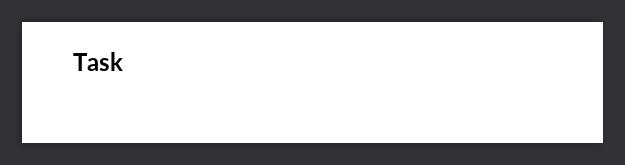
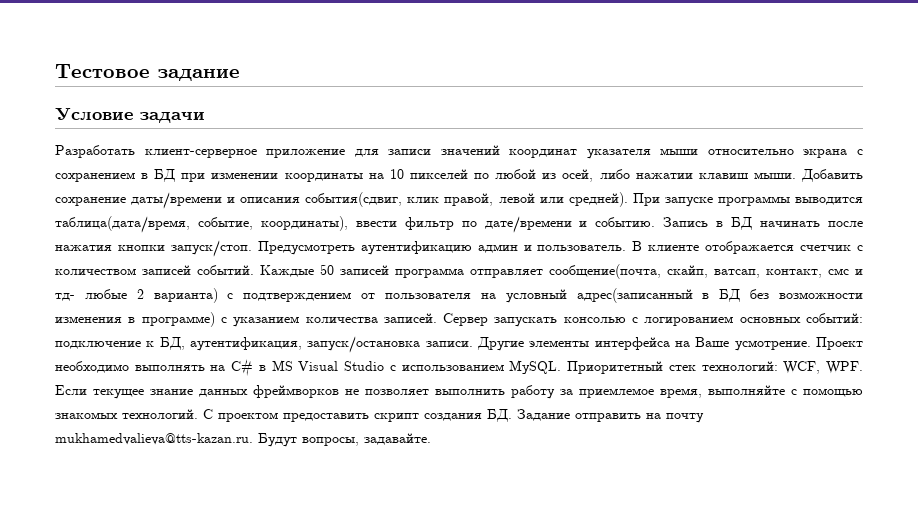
- Task
+ Тестовое задание
+ Условие задачи
+ Разработать клиент-серверное приложение для записи значений координат указателя мыши относительно экрана с сохранением в БД при изменении координаты на 10 пикселей по любой из осей, либо нажатии клавиш мыши. Добавить сохранение даты/времени и описания события(сдвиг, клик правой, левой или средней). При запуске программы выводится таблица(дата/время, событие, координаты), ввести фильтр по дате/времени и событию. Запись в БД начинать после нажатия кнопки запуск/стоп. Предусмотреть аутентификацию админ и пользователь. В клиенте отображается счетчик с количеством записей событий. Каждые 50 записей программа отправляет сообщение(почта, скайп, ватсап, контакт, смс и тд- любые 2 варианта) с подтверждением от пользователя на условный адрес(записанный в БД без возможности изменения в программе) с указанием количества записей. Сервер запускать консолью с логированием основных событий: подключение к БД, аутентификация, запуск/остановка записи. Другие элементы интерфейса на Ваше усмотрение. Проект необходимо выполнять на C# в MS Visual Studio с использованием MySQL. Приоритетный стек технологий: WCF, WPF. Если текущее знание данных фреймворков не позволяет выполнить работу за приемлемое время, выполняйте с помощью знакомых технологий. C проектом предоставить скрипт создания БД. Задание отправить на почту mukhamedvalieva@tts-kazan.ru. Будут вопросы, задавайте.

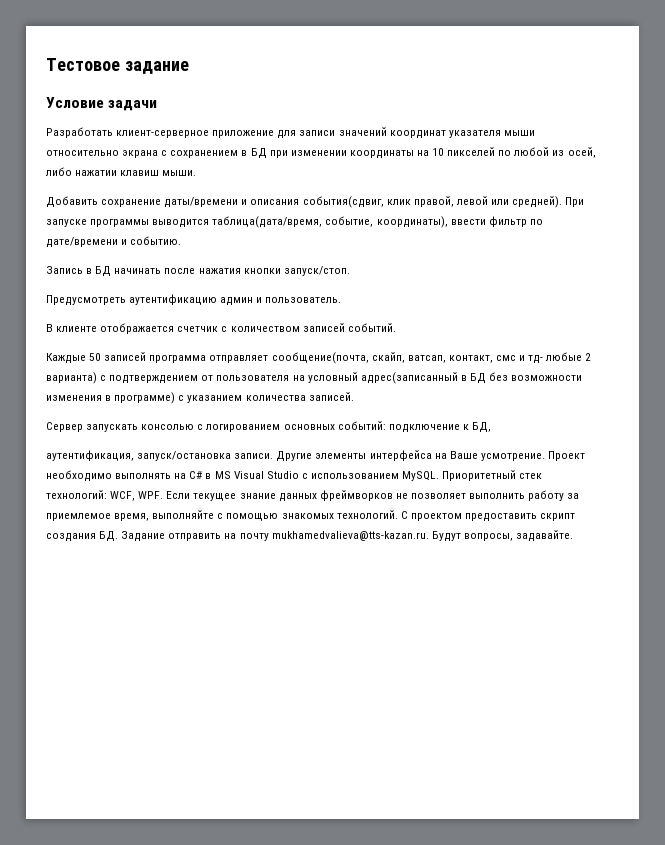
- Разработать клиент-серверное приложение для записи значений координат указателя мыши относительно экрана с сохранением в БД при изменении координаты на 10 пикселей по любой из осей, либо нажатии клавиш мыши. Добавить сохранение даты/времени и описания события(сдвиг, клик правой, левой или средней).
+ Разработать клиент-серверное приложение для записи значений координат указателя мыши относительно экрана с сохранением в БД при изменении координаты на 10 пикселей по любой из осей, либо нажатии клавиш мыши.
+ Добавить сохранение даты/времени и описания события(сдвиг, клик правой, левой или средней).
- При запуске программы выводится таблица(дата/время, событие, координаты), ввести фильтр по дате/времени и событию. Запись в БД начинать после нажатия кнопки запуск/стоп. Предусмотреть аутентификацию админ и пользователь. В клиенте отображается счетчик с количеством записей событий. Каждые 50 записей программа отправляет сообщение(почта, скайп, ватсап, контакт, смс и тд- любые 2 варианта) с подтверждением от пользователя на условный адрес(записанный в БД без возможности изменения в программе) с указанием количества записей. Сервер запускать консолью с логированием основных событий:
+ При запуске программы выводится таблица(дата/время, событие, координаты), ввести фильтр по дате/времени и событию.
+ Запись в БД начинать после нажатия кнопки запуск/стоп.
+ Предусмотреть аутентификацию админ и пользователь.
+ В клиенте отображается счетчик с количеством записей событий.
+ Каждые 50 записей программа отправляет сообщение(почта, скайп, ватсап, контакт, смс и тд- любые 2 варианта) с подтверждением от пользователя на условный адрес(записанный в БД без возможности изменения в программе) с указанием количества записей.
+ Сервер запускать консолью с логированием основных событий:
- подключение к БД, аутентификация, запуск/остановка записи.
+ подключение к БД,
+ аутентификация, запуск/остановка записи.

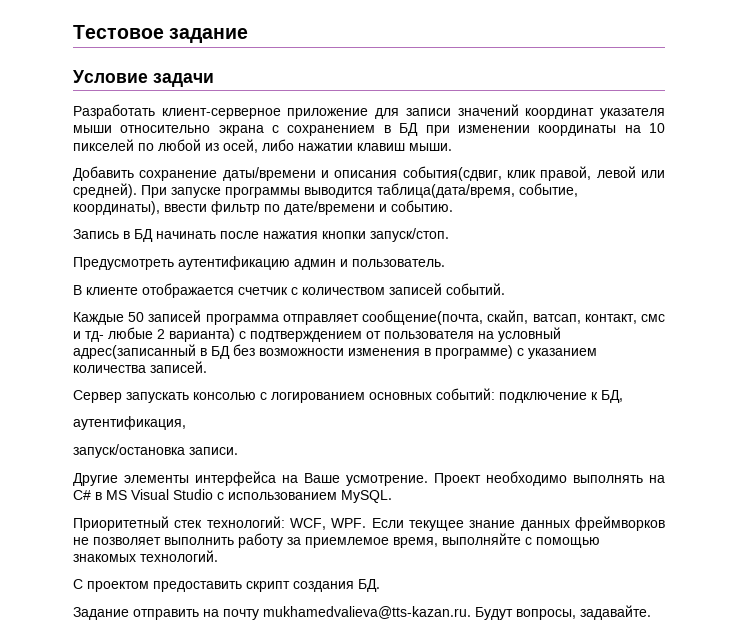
- аутентификация, запуск/остановка записи. Другие элементы интерфейса на Ваше усмотрение.
+ аутентификация,
+ запуск/остановка записи.
+ Другие элементы интерфейса на Ваше усмотрение.
- Проект необходимо выполнять на C# в MS Visual Studio с использованием MySQL. Приоритетный стек технологий: WCF, WPF. Если текущее знание данных фреймворков не позволяет выполнить работу за приемлемое время, выполняйте с помощью знакомых технологий. C проектом предоставить скрипт создания БД. Задание отправить на почту mukhamedvalieva@tts-kazan.ru. Будут вопросы, задавайте.
+ Проект необходимо выполнять на C# в MS Visual Studio с использованием MySQL.
+ Приоритетный стек технологий: WCF, WPF. Если текущее знание данных фреймворков не позволяет выполнить работу за приемлемое время, выполняйте с помощью знакомых технологий.
+ C проектом предоставить скрипт создания БД.
+ Задание отправить на почту mukhamedvalieva@tts-kazan.ru. Будут вопросы, задавайте.

